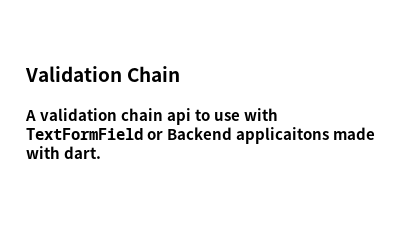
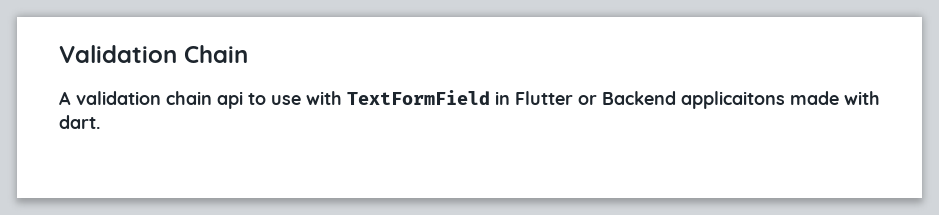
- A validation chain api to use with TextFormField or Backend applicaitons made with dart.
+ A validation chain api to use with TextFormField in Flutter or Backend applicaitons made with dart.

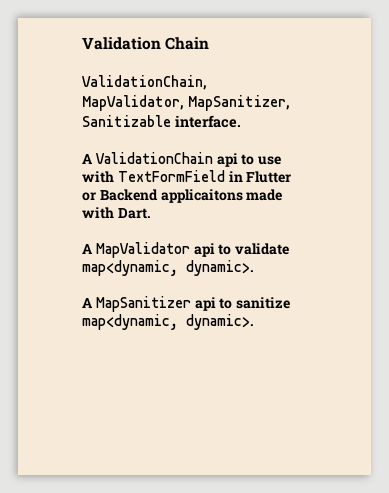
- A validation chain api to use with TextFormField in Flutter or Backend applicaitons made with dart.
+ ValidationChain, MapValidator, MapSanitizer, Sanitizable interface.
+ A ValidationChain api to use with TextFormField in Flutter or Backend applicaitons made with Dart.
+ A MapValidator api to validate map<dynamic, dynamic>.
+ A MapSanitizer api to sanitize map<dynamic, dynamic>.

